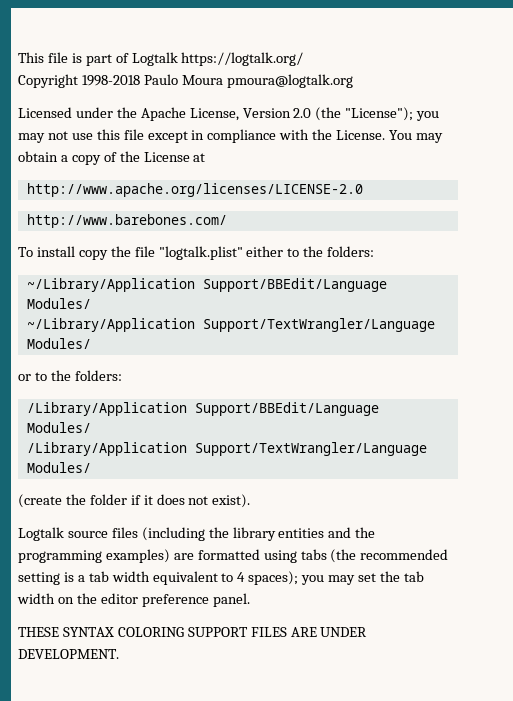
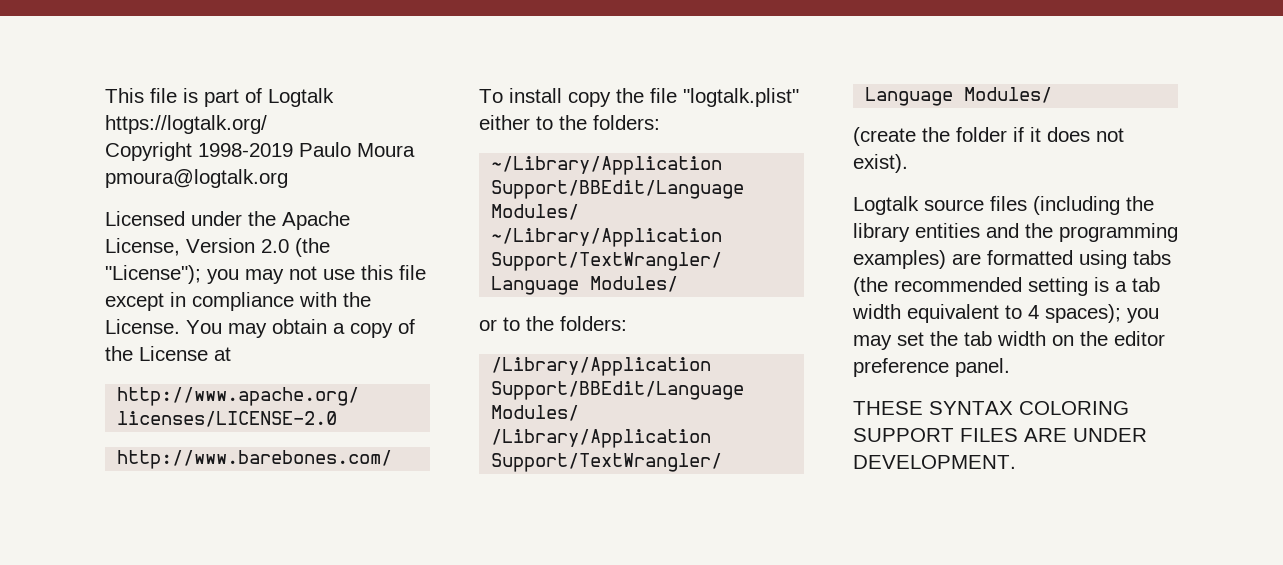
- Copyright 1998-2018 Paulo Moura pmoura@logtalk.org
+ Copyright 1998-2019 Paulo Moura pmoura@logtalk.org

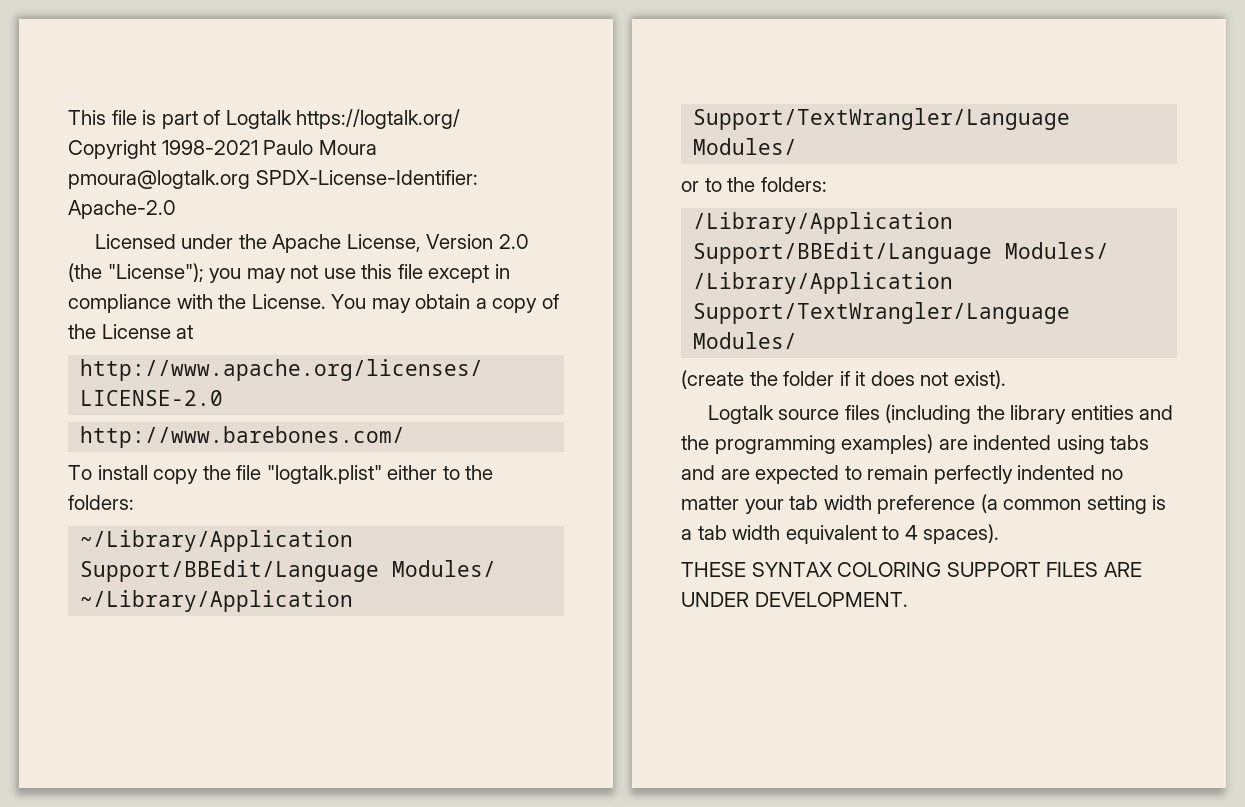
- Copyright 1998-2019 Paulo Moura pmoura@logtalk.org
+ Copyright 1998-2021 Paulo Moura pmoura@logtalk.org SPDX-License-Identifier: Apache-2.0
- Logtalk source files (including the library entities and the programming examples) are formatted using tabs (the recommended setting is a tab width equivalent to 4 spaces); you may set the tab width on the editor preference panel.
+ Logtalk source files (including the library entities and the programming examples) are indented using tabs and are expected to remain perfectly indented no matter your tab width preference (a common setting is a tab width equivalent to 4 spaces).

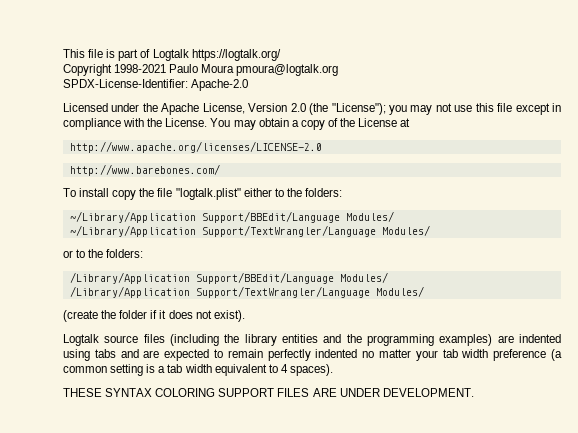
- Copyright 1998-2021 Paulo Moura pmoura@logtalk.org SPDX-License-Identifier: Apache-2.0
+ Copyright 1998-2021 Paulo Moura pmoura@logtalk.org
+ SPDX-License-Identifier: Apache-2.0

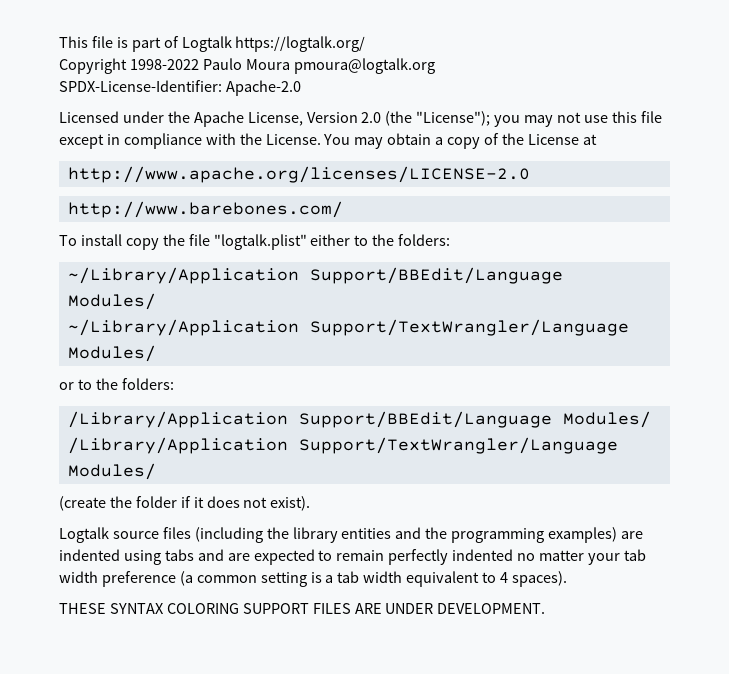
- Copyright 1998-2021 Paulo Moura pmoura@logtalk.org
+ Copyright 1998-2022 Paulo Moura pmoura@logtalk.org

